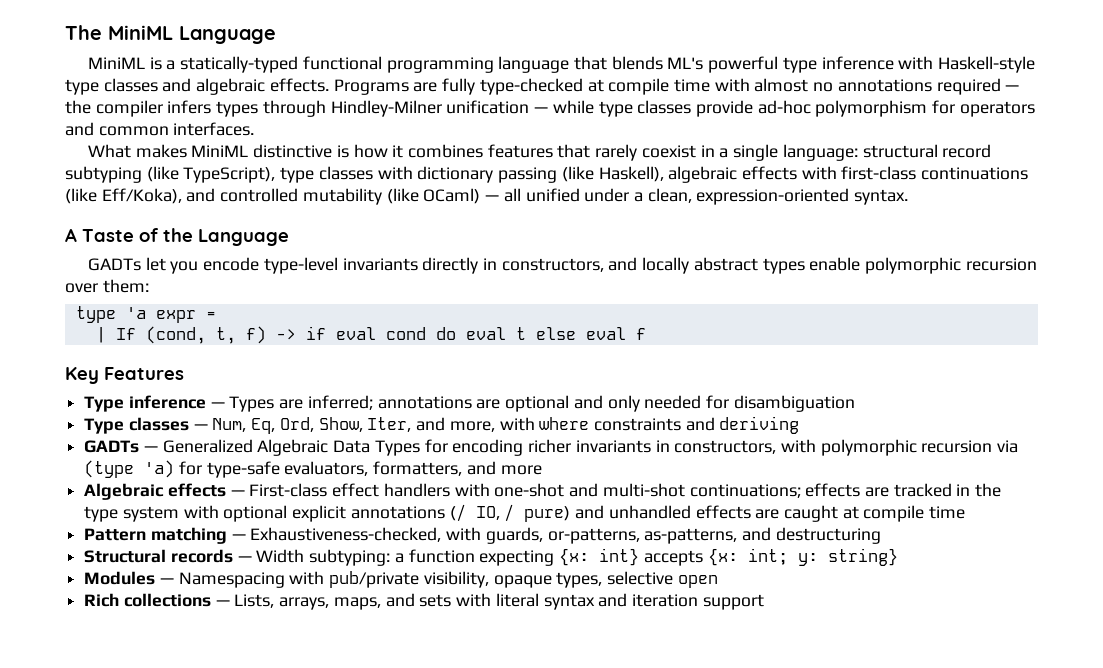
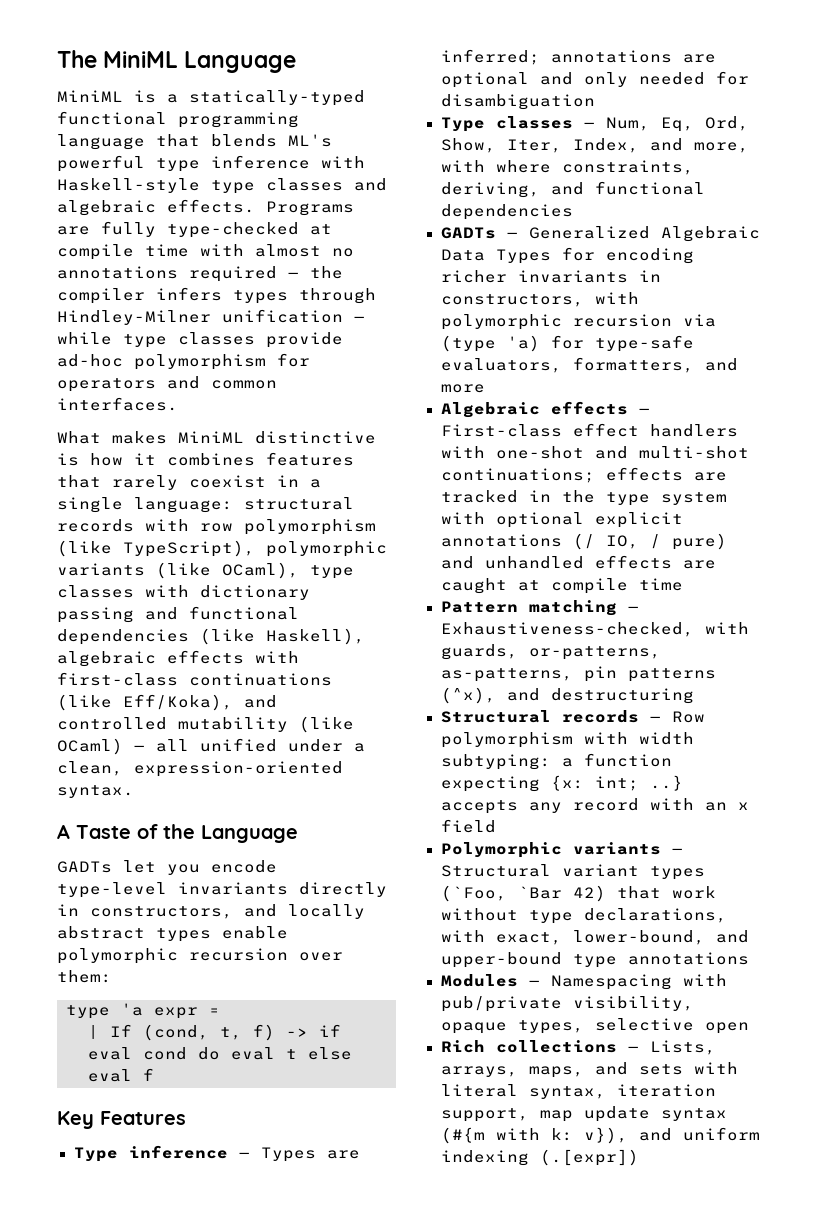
- What makes MiniML distinctive is how it combines features that rarely coexist in a single language: structural record subtyping (like TypeScript), type classes with dictionary passing (like Haskell), algebraic effects with first-class continuations (like Eff/Koka), and controlled mutability (like OCaml) — all unified under a clean, expression-oriented syntax.
+ What makes MiniML distinctive is how it combines features that rarely coexist in a single language: structural records with row polymorphism (like TypeScript), polymorphic variants (like OCaml), type classes with dictionary passing and functional dependencies (like Haskell), algebraic effects with first-class continuations (like Eff/Koka), and controlled mutability (like OCaml) — all unified under a clean, expression-oriented syntax.
- Type classes — Num, Eq, Ord, Show, Iter, and more, with where constraints and deriving
+ Type classes — Num, Eq, Ord, Show, Iter, Index, and more, with where constraints, deriving, and functional dependencies
- Pattern matching — Exhaustiveness-checked, with guards, or-patterns, as-patterns, and destructuring
+ Pattern matching — Exhaustiveness-checked, with guards, or-patterns, as-patterns, pin patterns (^x), and destructuring
- Structural records — Width subtyping: a function expecting {x: int} accepts {x: int; y: string}
+ Structural records — Row polymorphism with width subtyping: a function expecting {x: int; ..} accepts any record with an x field
+ Polymorphic variants — Structural variant types (`Foo, `Bar 42) that work without type declarations, with exact, lower-bound, and upper-bound type annotations
- Rich collections — Lists, arrays, maps, and sets with literal syntax and iteration support
+ Rich collections — Lists, arrays, maps, and sets with literal syntax, iteration support, map update syntax (#{m with k: v}), and uniform indexing (.[expr])

